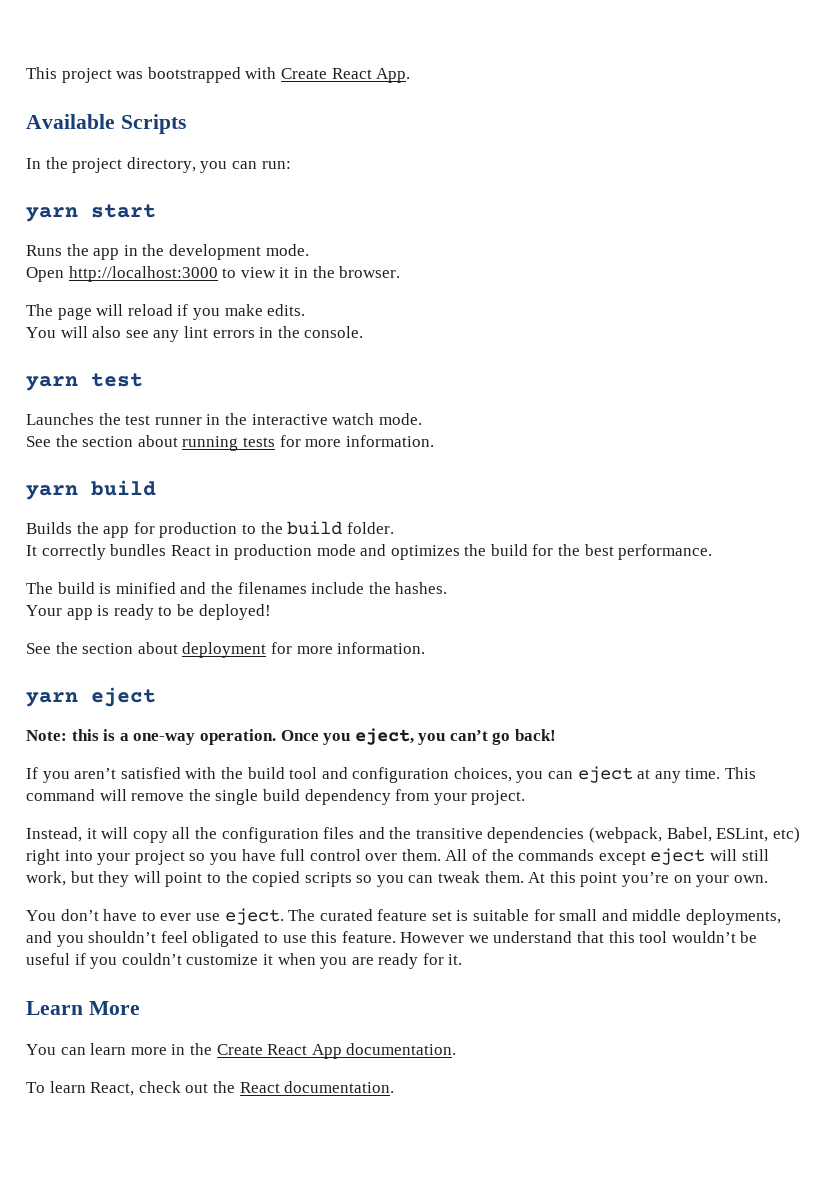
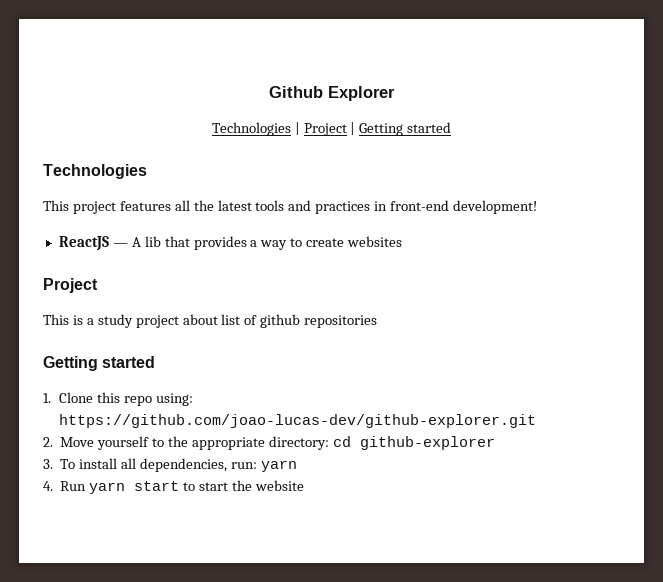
- This project was bootstrapped with Create React App.
- Available Scripts
- In the project directory, you can run:
- yarn start
- Runs the app in the development mode.
- Open http://localhost:3000 to view it in the browser.
- The page will reload if you make edits.
- You will also see any lint errors in the console.
- yarn test
- Launches the test runner in the interactive watch mode.
- See the section about running tests for more information.
- yarn build
- Builds the app for production to the build folder.
- It correctly bundles React in production mode and optimizes the build for the best performance.
- The build is minified and the filenames include the hashes.
- Your app is ready to be deployed!
- See the section about deployment for more information.
- yarn eject
- Note: this is a one-way operation. Once you eject, you can’t go back!
- If you aren’t satisfied with the build tool and configuration choices, you can eject at any time. This command will remove the single build dependency from your project.
- Instead, it will copy all the configuration files and the transitive dependencies (webpack, Babel, ESLint, etc) right into your project so you have full control over them. All of the commands except eject will still work, but they will point to the copied scripts so you can tweak them. At this point you’re on your own.
- You don’t have to ever use eject. The curated feature set is suitable for small and middle deployments, and you shouldn’t feel obligated to use this feature. However we understand that this tool wouldn’t be useful if you couldn’t customize it when you are ready for it.
- Learn More
- You can learn more in the Create React App documentation.
- To learn React, check out the React documentation.
+ Github Explorer
+ Technologies | Project | Getting started
+ Technologies
+ This project features all the latest tools and practices in front-end development!
+ ReactJS — A lib that provides a way to create websites
+ Project
+ This is a study project about list of github repositories
+ Getting started
+ 1. Clone this repo using: https://github.com/joao-lucas-dev/github-explorer.git
+ 2. Move yourself to the appropriate directory: cd github-explorer
+ 3. To install all dependencies, run: yarn
+ 4. Run yarn start to start the website

